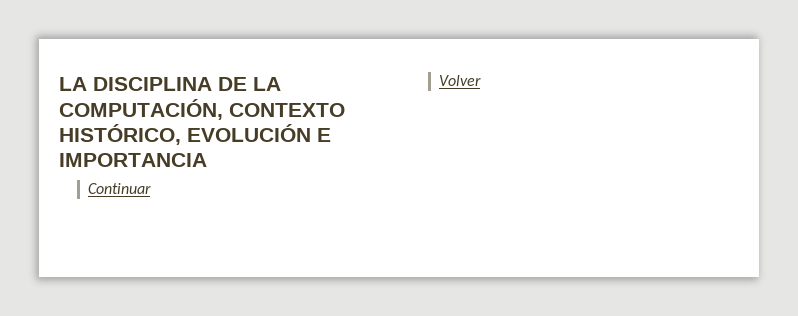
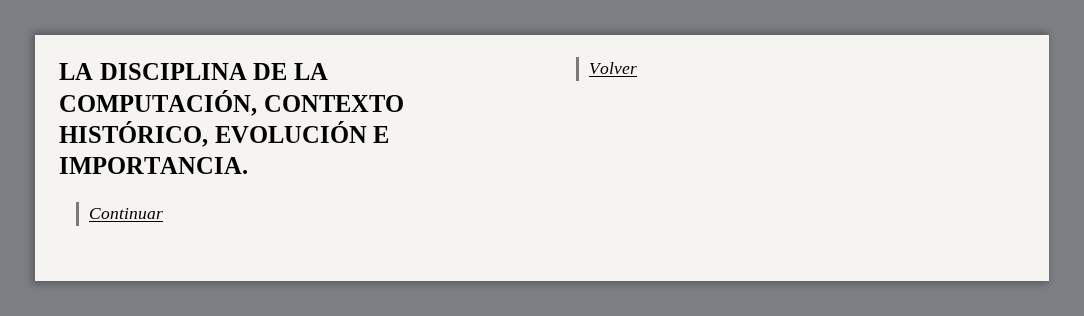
- LA DISCIPLINA DE LA COMPUTACIÓN, CONTEXTO HISTÓRICO, EVOLUCIÓN E IMPORTANCIA
+ LA DISCIPLINA DE LA COMPUTACIÓN, CONTEXTO HISTÓRICO, EVOLUCIÓN E IMPORTANCIA.

